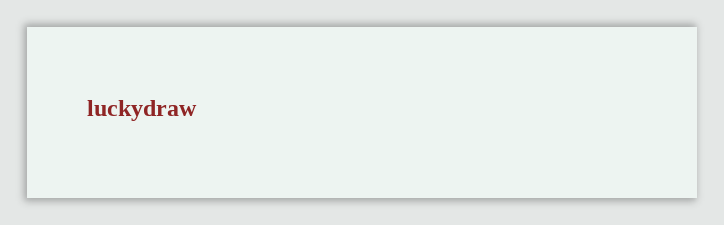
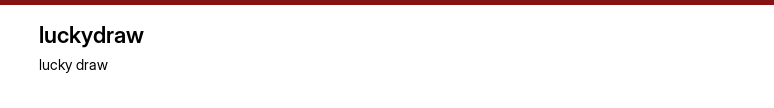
+ lucky draw

